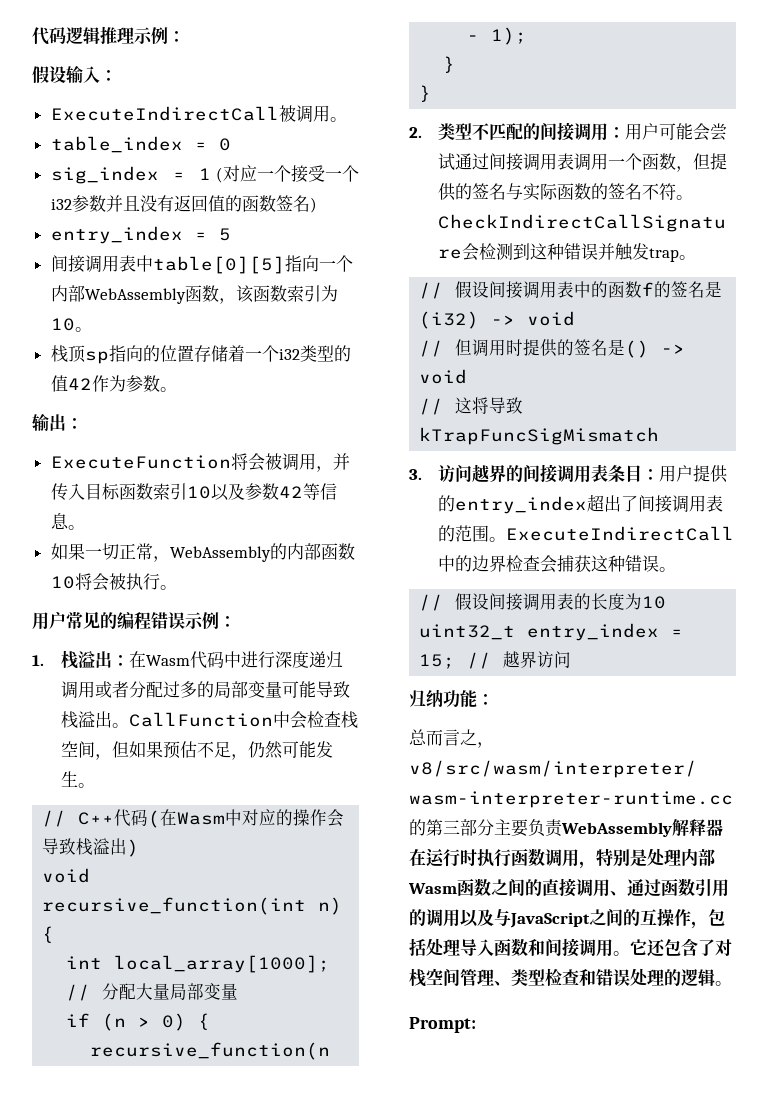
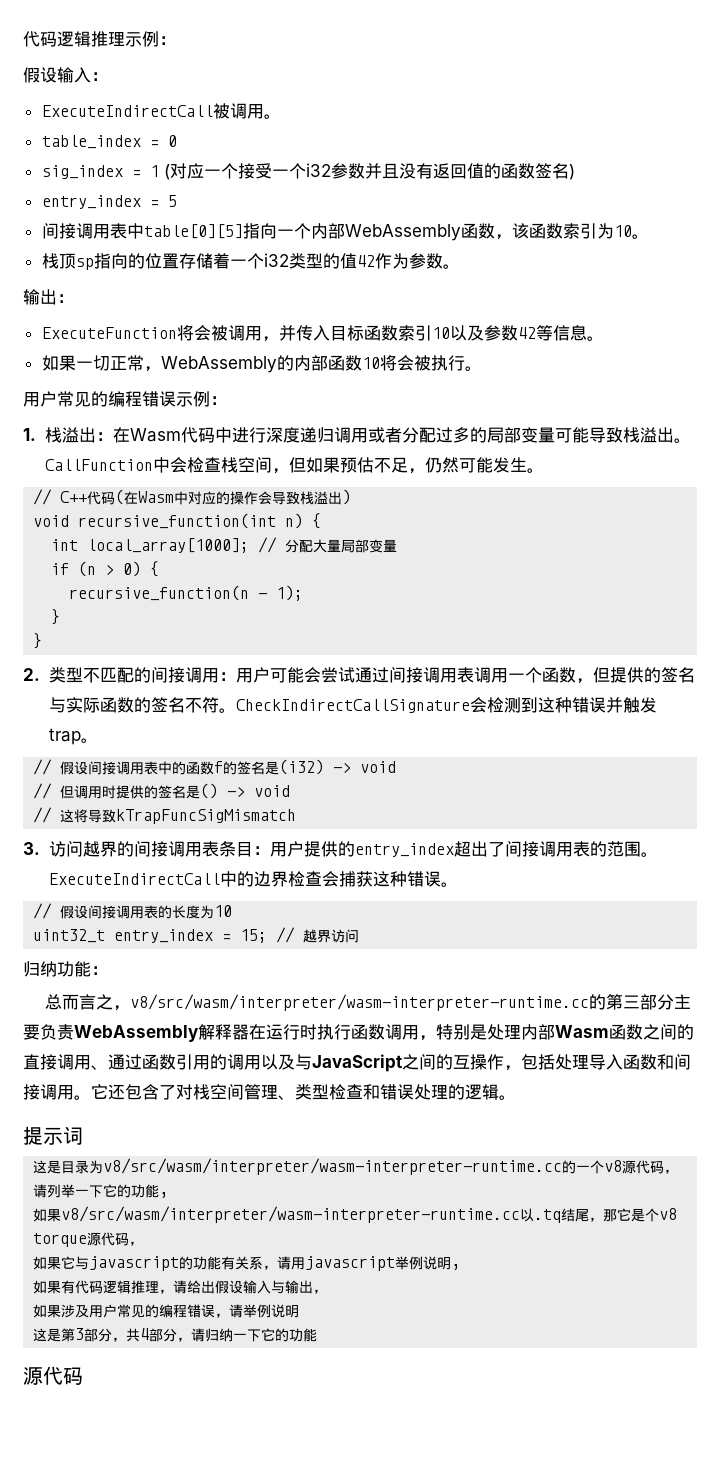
- Prompt:
+ 提示词
+ 这是目录为v8/src/wasm/interpreter/wasm-interpreter-runtime.cc的一个v8源代码，请列举一下它的功能,
+ 如果v8/src/wasm/interpreter/wasm-interpreter-runtime.cc以.tq结尾，那它是个v8 torque源代码，
+ 如果它与javascript的功能有关系，请用javascript举例说明,
+ 如果有代码逻辑推理，请给出假设输入与输出，
+ 如果涉及用户常见的编程错误，请举例说明
+ 这是第3部分，共4部分，请归纳一下它的功能
+ 源代码

